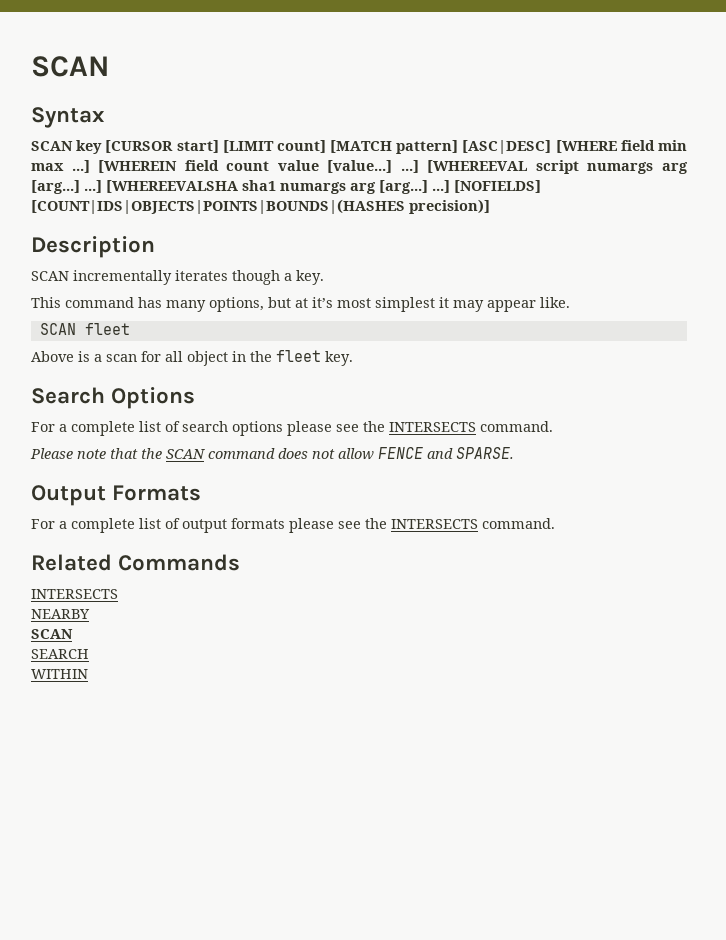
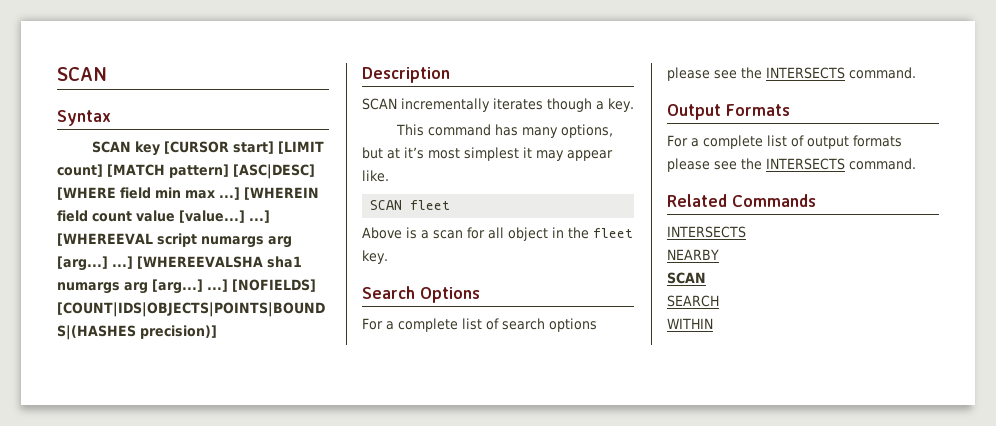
- Please note that the SCAN command does not allow FENCE and SPARSE.

